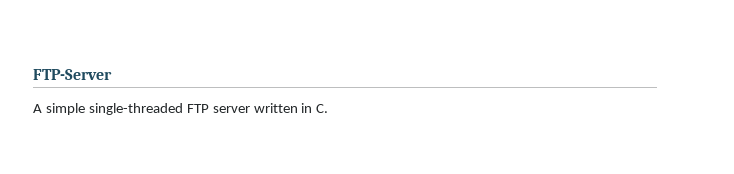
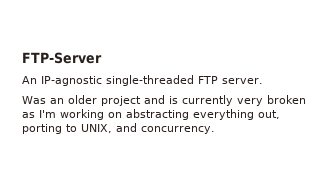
- A simple single-threaded FTP server written in C.
+ An IP-agnostic single-threaded FTP server.
+ Was an older project and is currently very broken as I'm working on abstracting everything out, porting to UNIX, and concurrency.

